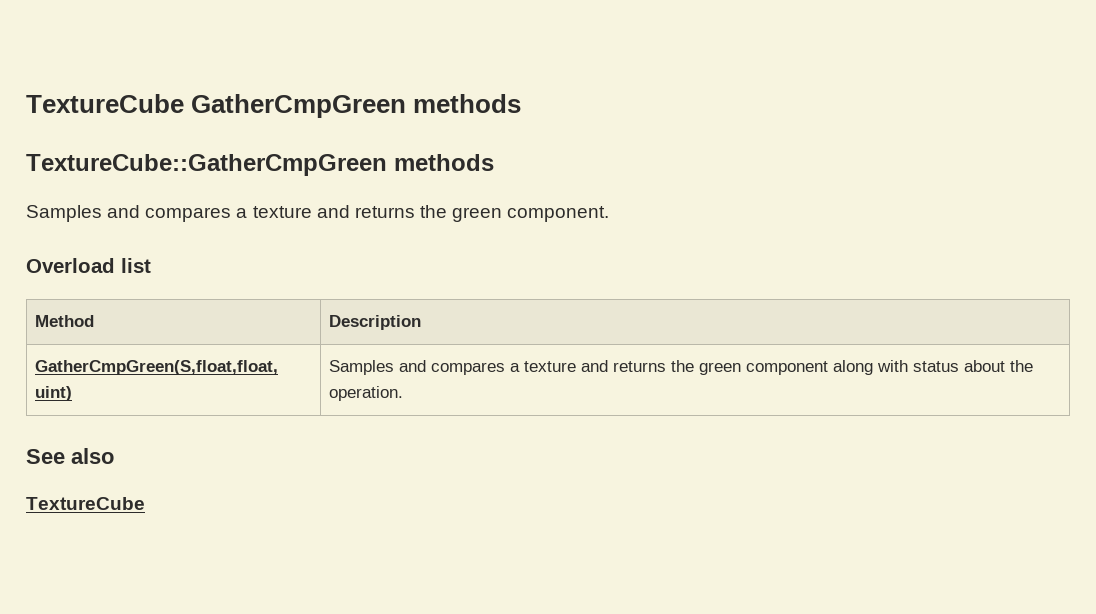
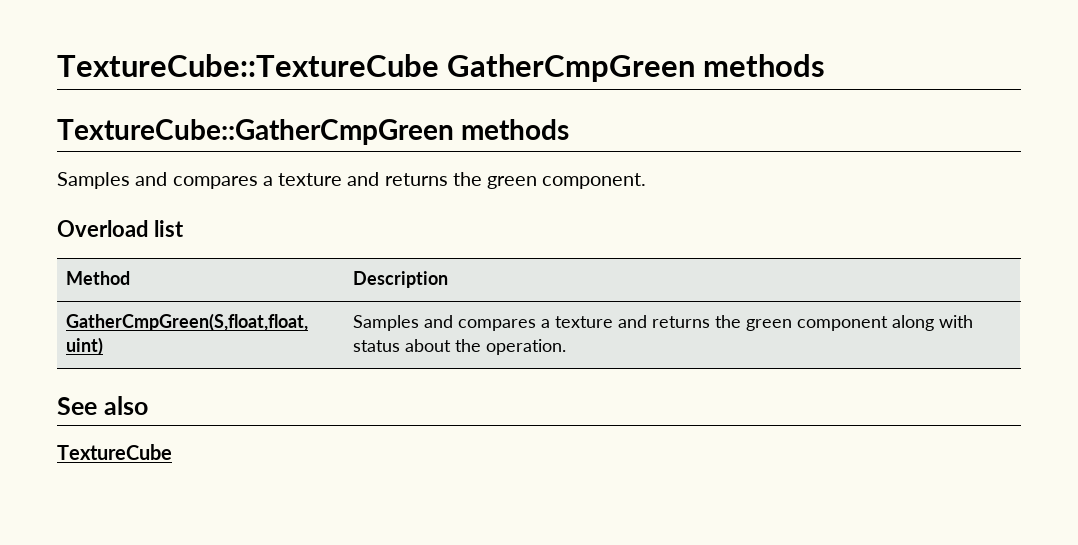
- TextureCube GatherCmpGreen methods
+ TextureCube::TextureCube GatherCmpGreen methods

